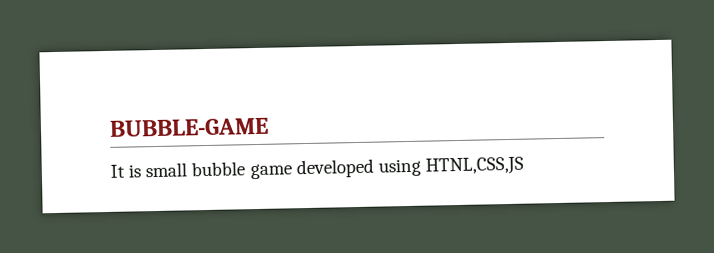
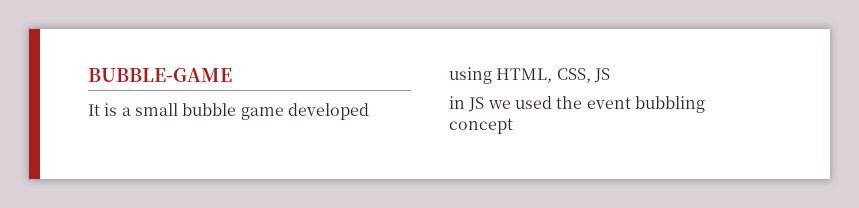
- It is small bubble game developed using HTNL,CSS,JS
+ It is a small bubble game developed using HTML, CSS, JS
+ in JS we used the event bubbling concept

